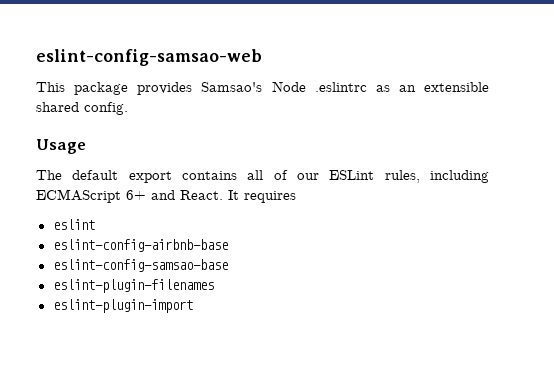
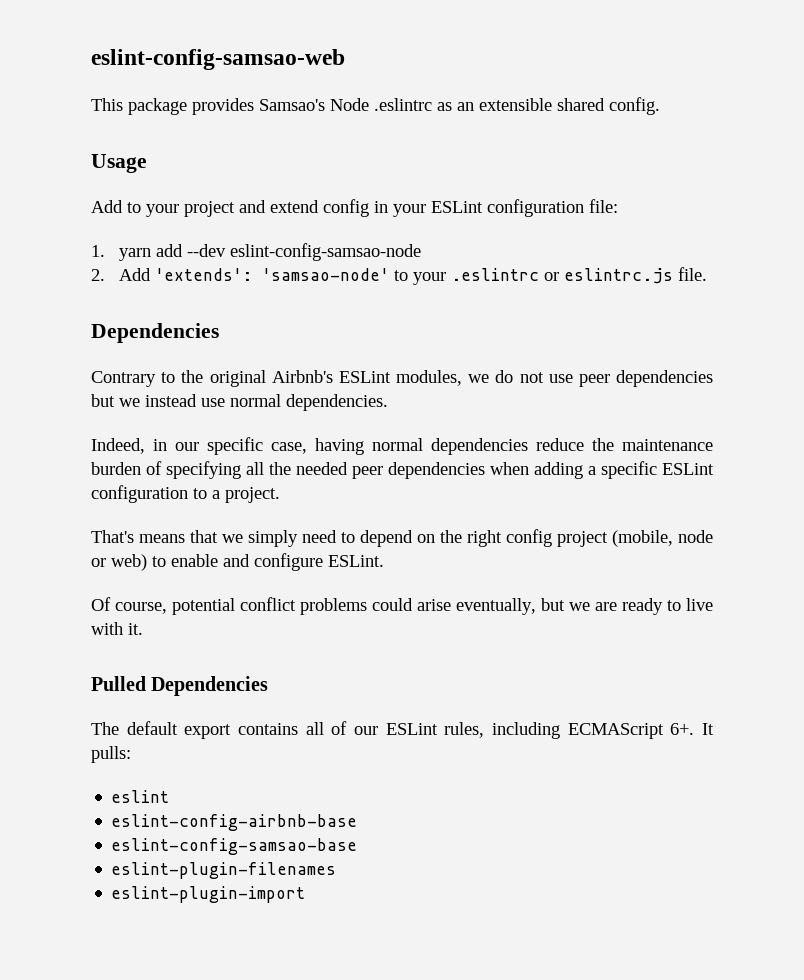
+ Add to your project and extend config in your ESLint configuration file:
+ 1. yarn add --dev eslint-config-samsao-node
+ 2. Add 'extends': 'samsao-node' to your .eslintrc or eslintrc.js file.
+ Dependencies
+ Contrary to the original Airbnb's ESLint modules, we do not use peer dependencies but we instead use normal dependencies.
+ Indeed, in our specific case, having normal dependencies reduce the maintenance burden of specifying all the needed peer dependencies when adding a specific ESLint configuration to a project.
+ That's means that we simply need to depend on the right config project (mobile, node or web) to enable and configure ESLint.
+ Of course, potential conflict problems could arise eventually, but we are ready to live with it.
+ Pulled Dependencies
- The default export contains all of our ESLint rules, including ECMAScript 6+ and React. It requires
+ The default export contains all of our ESLint rules, including ECMAScript 6+. It pulls:

